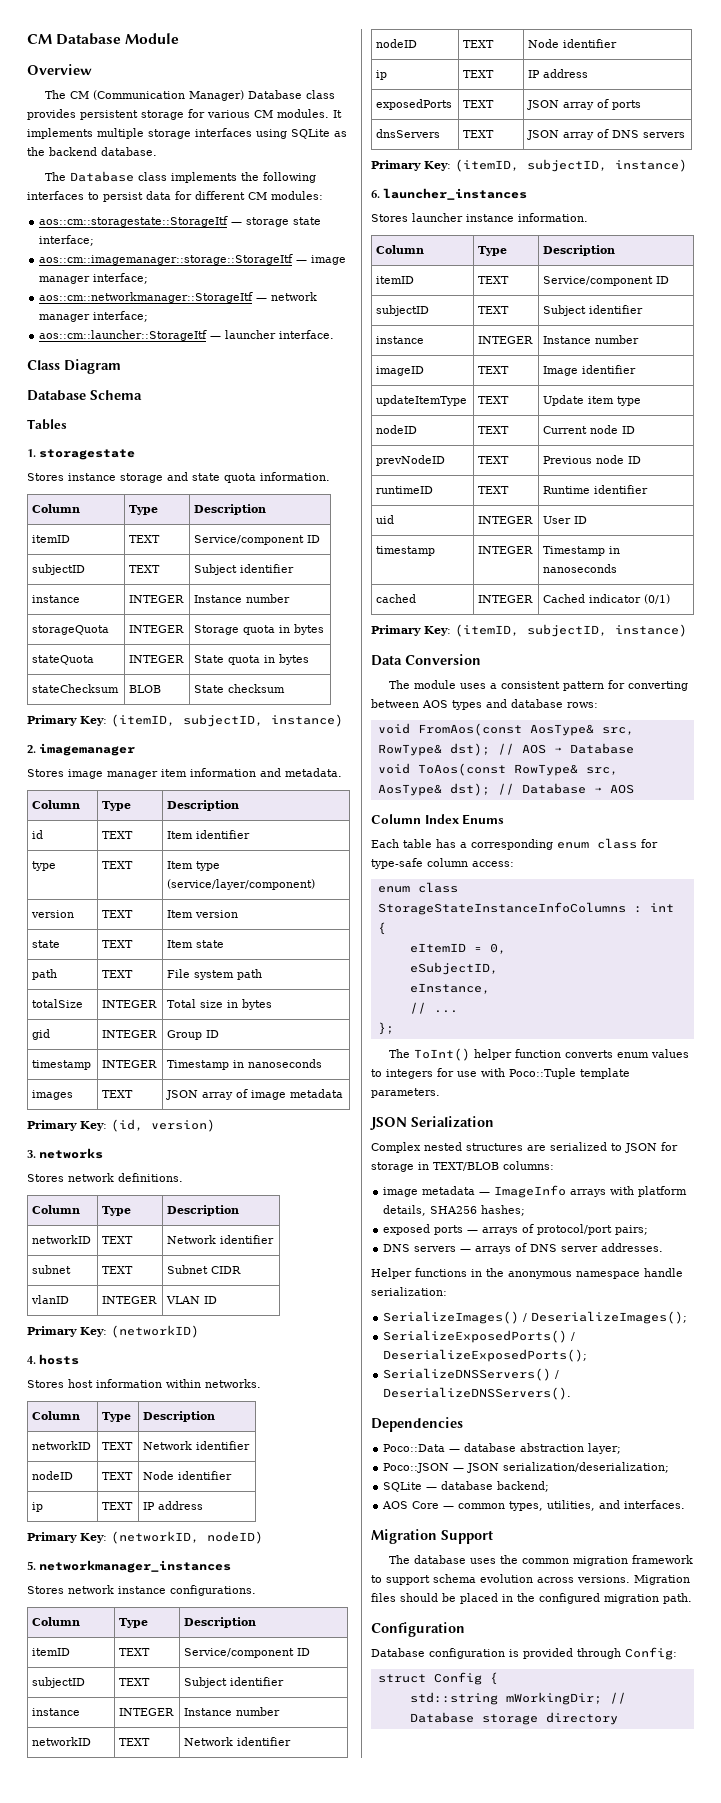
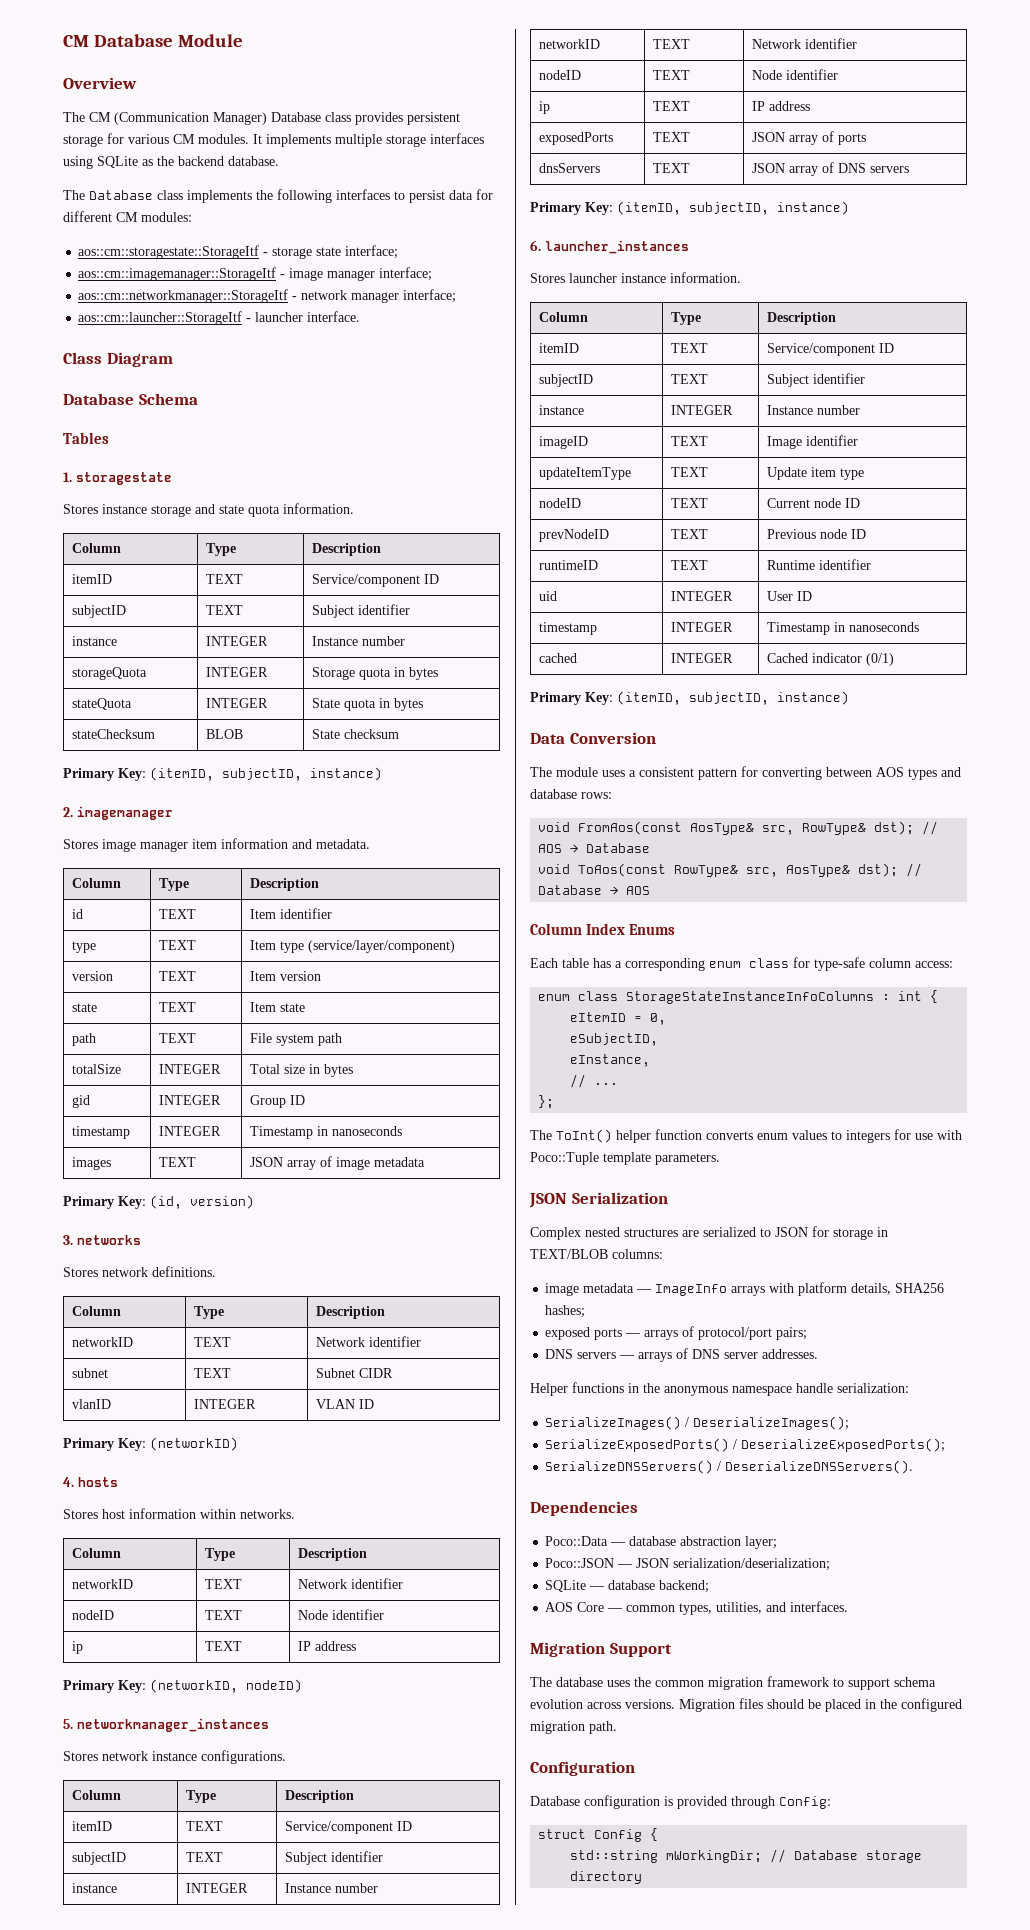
- aos::cm::storagestate::StorageItf — storage state interface;
+ aos::cm::storagestate::StorageItf - storage state interface;
- aos::cm::imagemanager::storage::StorageItf — image manager interface;
+ aos::cm::imagemanager::StorageItf - image manager interface;
- aos::cm::networkmanager::StorageItf — network manager interface;
+ aos::cm::networkmanager::StorageItf - network manager interface;
- aos::cm::launcher::StorageItf — launcher interface.
+ aos::cm::launcher::StorageItf - launcher interface.

